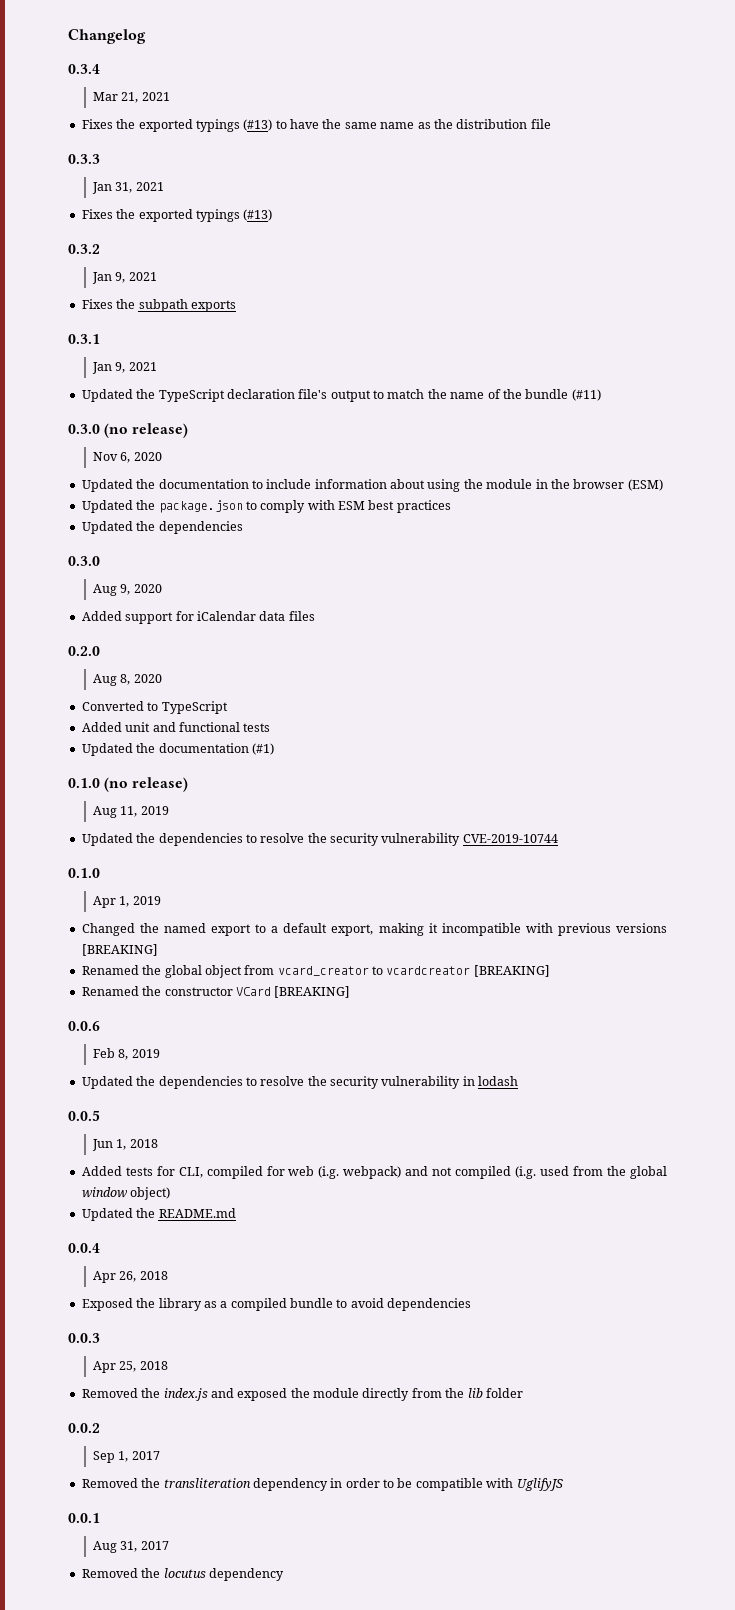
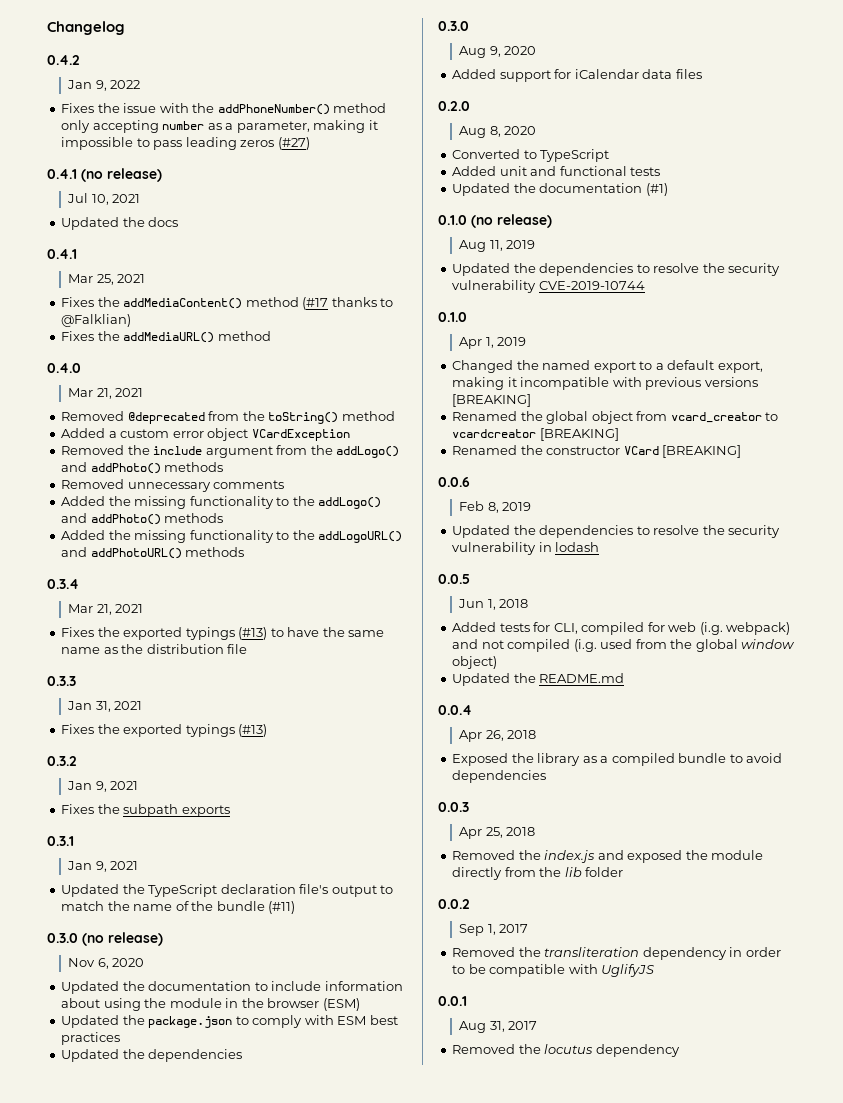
+ 0.4.2
+ Jan 9, 2022
+ Fixes the issue with the addPhoneNumber() method only accepting number as a parameter, making it impossible to pass leading zeros (#27)
+ 0.4.1 (no release)
+ Jul 10, 2021
+ Updated the docs
+ 0.4.1
+ Mar 25, 2021
+ Fixes the addMediaContent() method (#17 thanks to @Falklian)
+ Fixes the addMediaURL() method
+ 0.4.0
+ Mar 21, 2021
+ Removed @deprecated from the toString() method
+ Added a custom error object VCardException
+ Removed the include argument from the addLogo() and addPhoto() methods
+ Removed unnecessary comments
+ Added the missing functionality to the addLogo() and addPhoto() methods
+ Added the missing functionality to the addLogoURL() and addPhotoURL() methods

